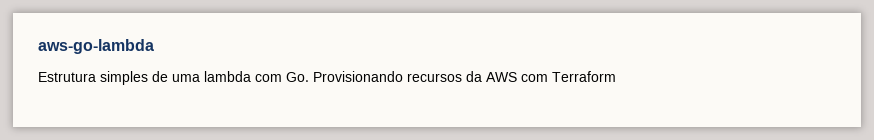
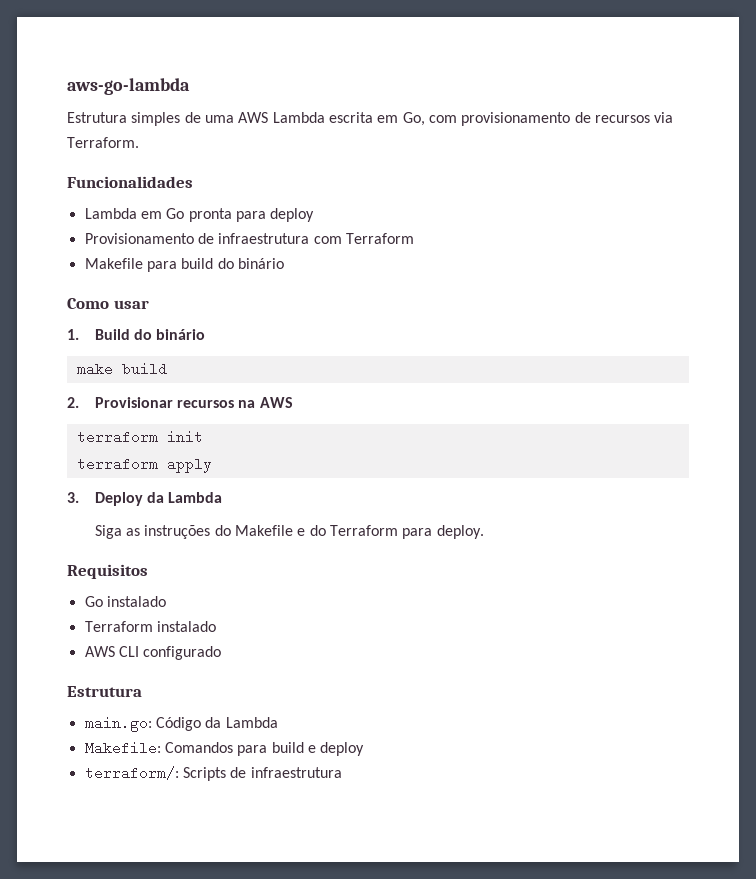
- Estrutura simples de uma lambda com Go. Provisionando recursos da AWS com Terraform
+ Estrutura simples de uma AWS Lambda escrita em Go, com provisionamento de recursos via Terraform.
+ Funcionalidades
+ Lambda em Go pronta para deploy
+ Provisionamento de infraestrutura com Terraform
+ Makefile para build do binário
+ Como usar
+ 1. Build do binário
+ make build
+ 2. Provisionar recursos na AWS
+ terraform init
+ terraform apply
+ 3. Deploy da Lambda
+ Siga as instruções do Makefile e do Terraform para deploy.
+ Requisitos
+ Go instalado
+ Terraform instalado
+ AWS CLI configurado
+ Estrutura
+ main.go: Código da Lambda
+ Makefile: Comandos para build e deploy
+ terraform/: Scripts de infraestrutura

